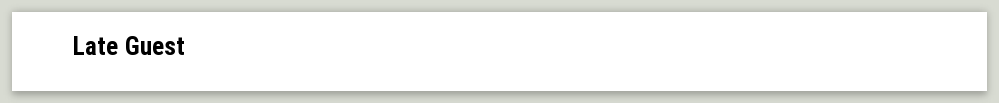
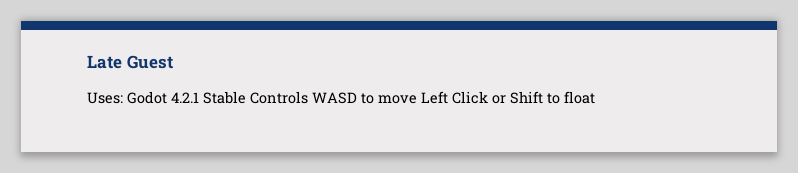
+ Uses: Godot 4.2.1 Stable Controls WASD to move Left Click or Shift to float

